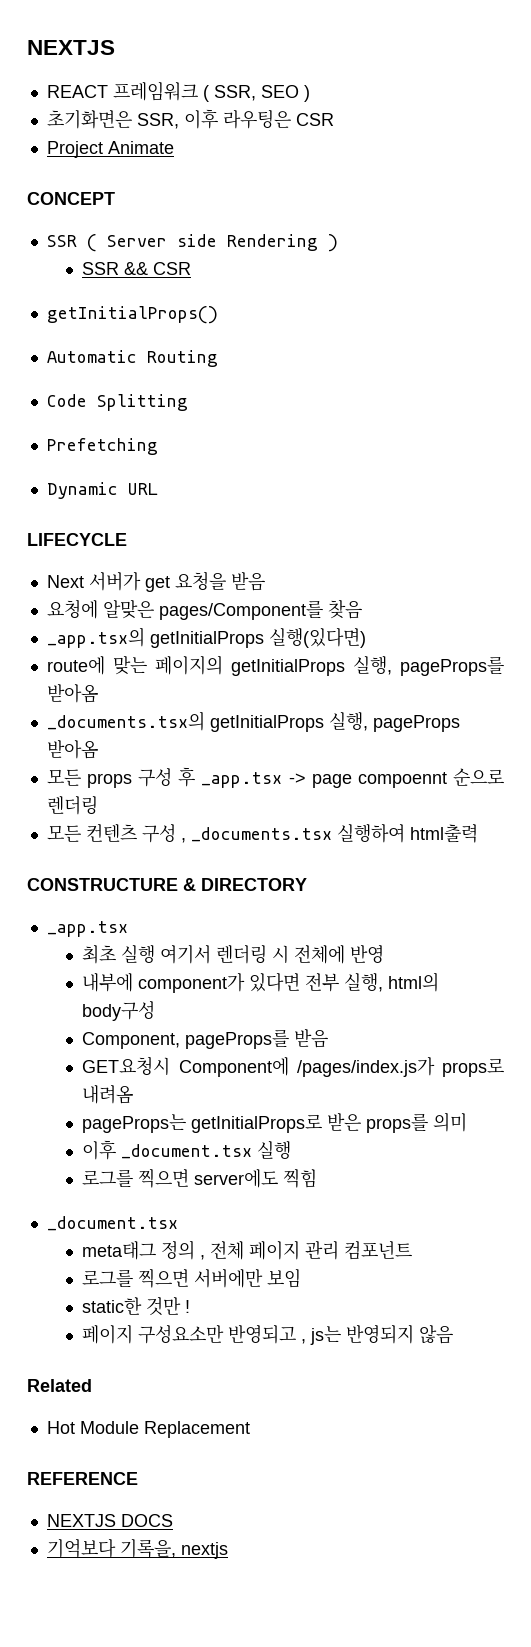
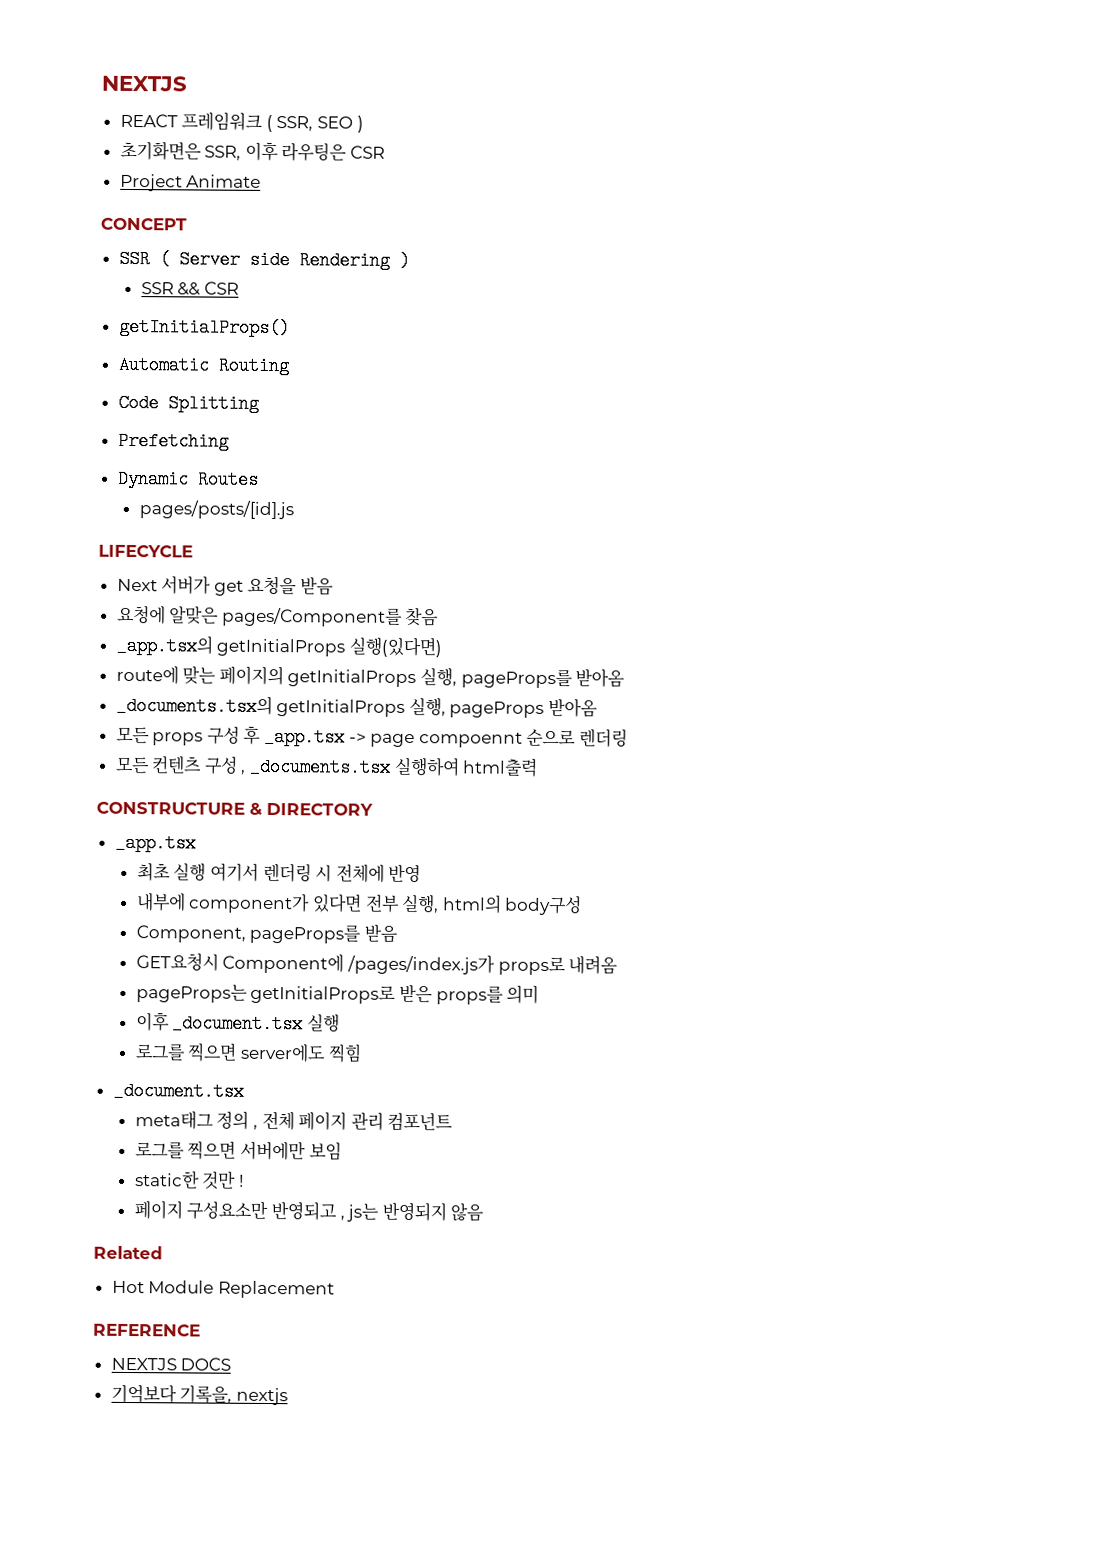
- Dynamic URL
+ Dynamic Routes
+ pages/posts/[id].js

